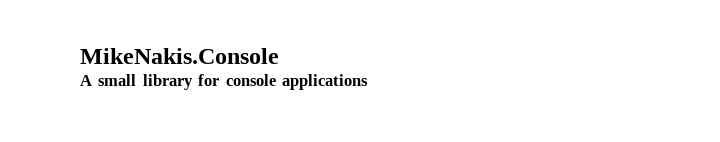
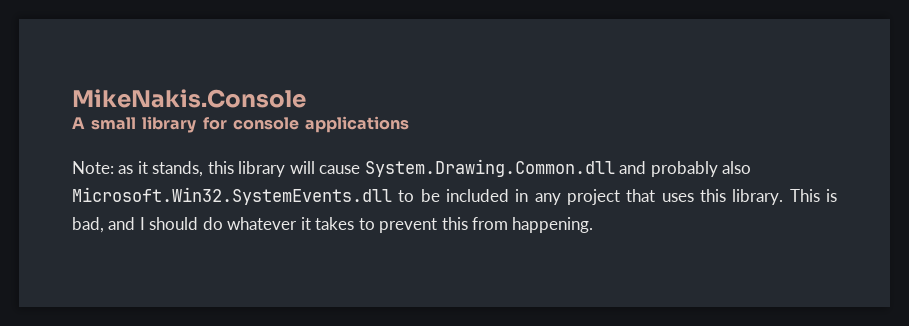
+ Note: as it stands, this library will cause System.Drawing.Common.dll and probably also Microsoft.Win32.SystemEvents.dll to be included in any project that uses this library. This is bad, and I should do whatever it takes to prevent this from happening.

